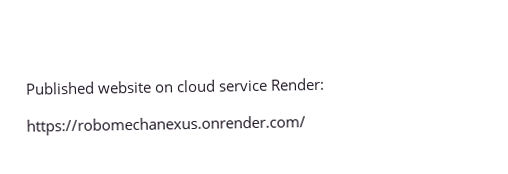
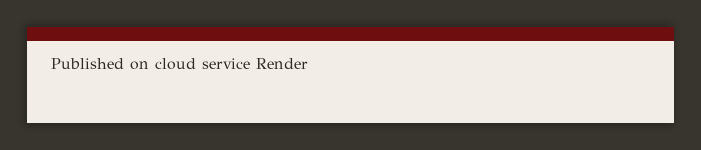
- Published website on cloud service Render:
- https://robomechanexus.onrender.com/
+ Published on cloud service Render

